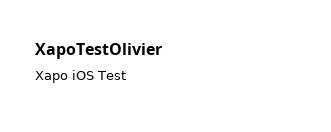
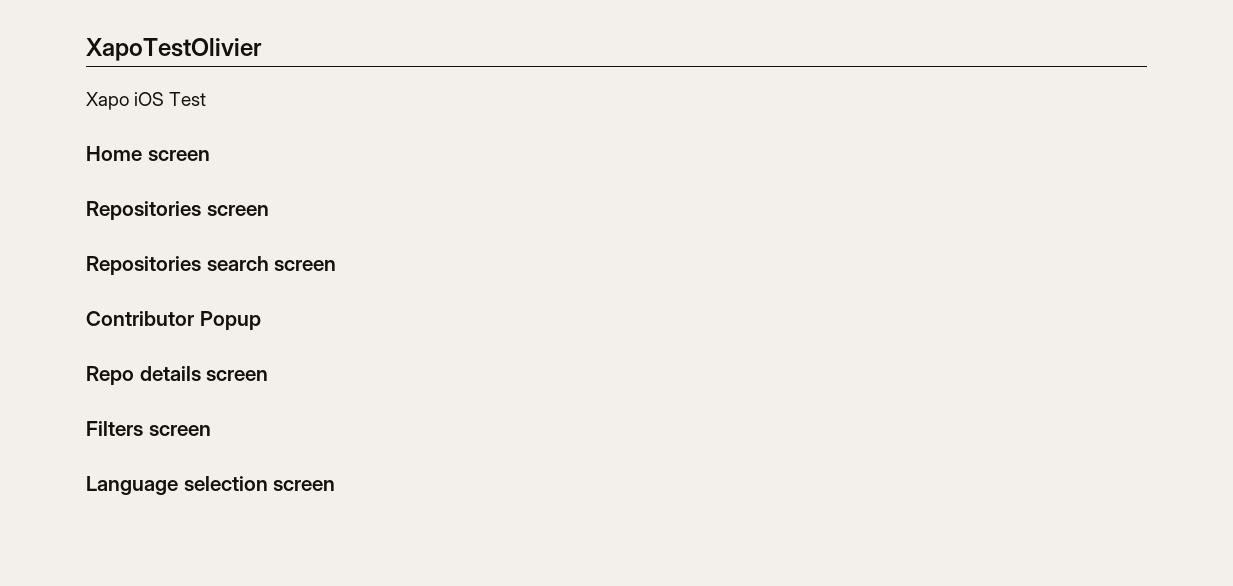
+ Home screen
+ Repositories screen
+ Repositories search screen
+ Contributor Popup
+ Repo details screen
+ Filters screen
+ Language selection screen

